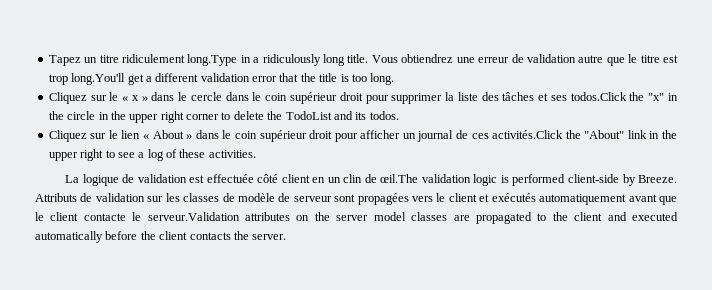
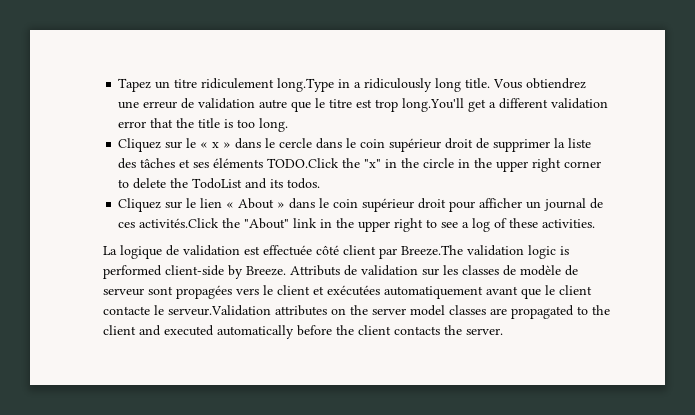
- Cliquez sur le « x » dans le cercle dans le coin supérieur droit pour supprimer la liste des tâches et ses todos.Click the "x" in the circle in the upper right corner to delete the TodoList and its todos.
+ Cliquez sur le « x » dans le cercle dans le coin supérieur droit de supprimer la liste des tâches et ses éléments TODO.Click the "x" in the circle in the upper right corner to delete the TodoList and its todos.
- La logique de validation est effectuée côté client en un clin de œil.The validation logic is performed client-side by Breeze.
+ La logique de validation est effectuée côté client par Breeze.The validation logic is performed client-side by Breeze.
- Attributs de validation sur les classes de modèle de serveur sont propagées vers le client et exécutés automatiquement avant que le client contacte le serveur.Validation attributes on the server model classes are propagated to the client and executed automatically before the client contacts the server.
+ Attributs de validation sur les classes de modèle de serveur sont propagées vers le client et exécutées automatiquement avant que le client contacte le serveur.Validation attributes on the server model classes are propagated to the client and executed automatically before the client contacts the server.

